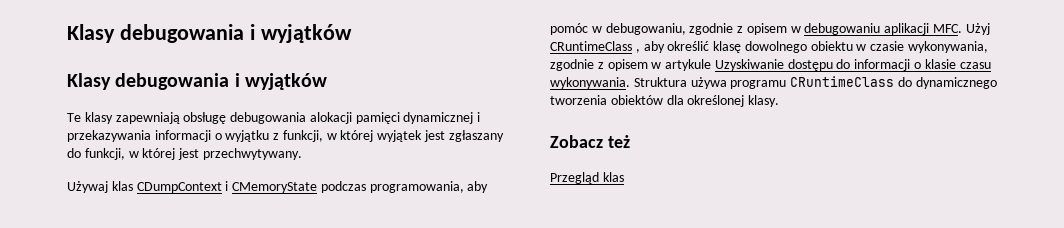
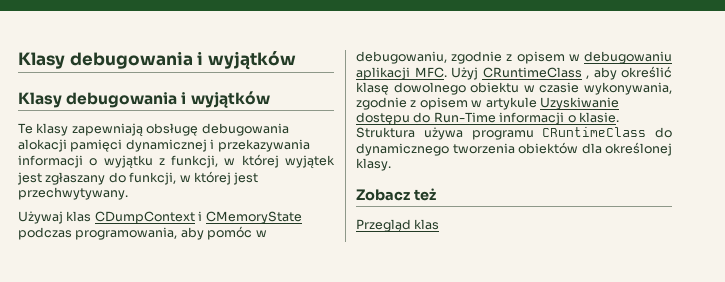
- Używaj klas CDumpContext i CMemoryState podczas programowania, aby pomóc w debugowaniu, zgodnie z opisem w debugowaniu aplikacji MFC. Użyj CRuntimeClass , aby określić klasę dowolnego obiektu w czasie wykonywania, zgodnie z opisem w artykule Uzyskiwanie dostępu do informacji o klasie czasu wykonywania.
+ Używaj klas CDumpContext i CMemoryState podczas programowania, aby pomóc w debugowaniu, zgodnie z opisem w debugowaniu aplikacji MFC. Użyj CRuntimeClass , aby określić klasę dowolnego obiektu w czasie wykonywania, zgodnie z opisem w artykule Uzyskiwanie dostępu do Run-Time informacji o klasie.

